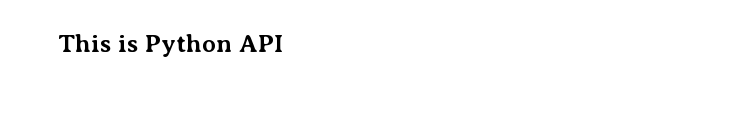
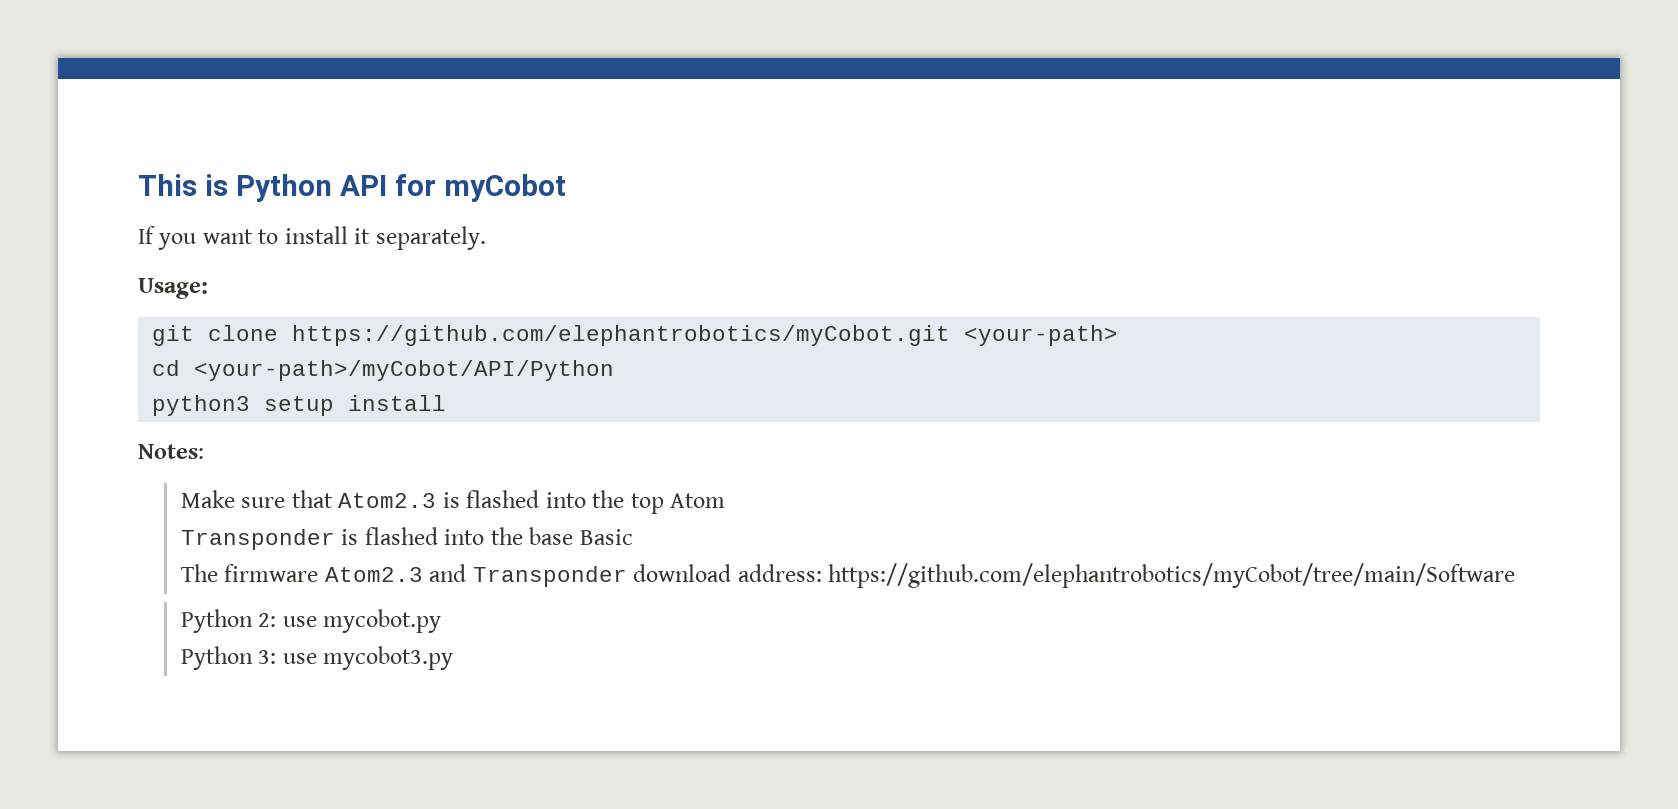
- This is Python API
+ This is Python API for myCobot
+ If you want to install it separately.
+ Usage:
+ git clone https://github.com/elephantrobotics/myCobot.git <your-path>
+ cd <your-path>/myCobot/API/Python
+ python3 setup install
+ Notes:
+ Make sure that Atom2.3 is flashed into the top Atom
+ Transponder is flashed into the base Basic
+ The firmware Atom2.3 and Transponder download address: https://github.com/elephantrobotics/myCobot/tree/main/Software
+ Python 2: use mycobot.py
+ Python 3: use mycobot3.py

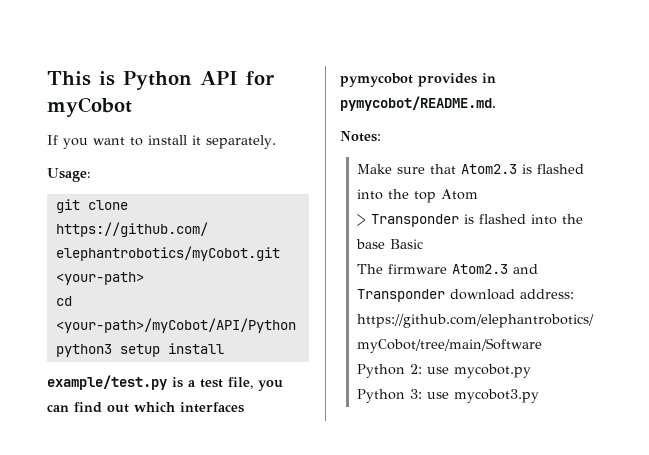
+ example/test.py is a test file, you can find out which interfaces pymycobot provides in pymycobot/README.md.
- Transponder is flashed into the base Basic
+ > Transponder is flashed into the base Basic

